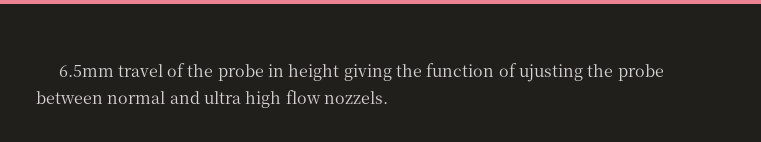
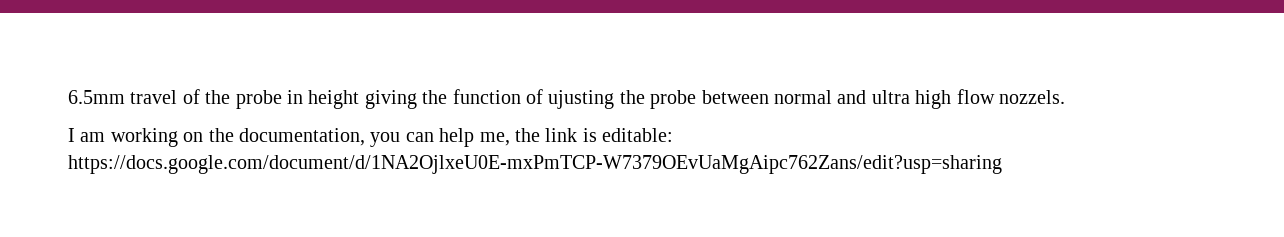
+ I am working on the documentation, you can help me, the link is editable: https://docs.google.com/document/d/1NA2OjlxeU0E-mxPmTCP-W7379OEvUaMgAipc762Zans/edit?usp=sharing

